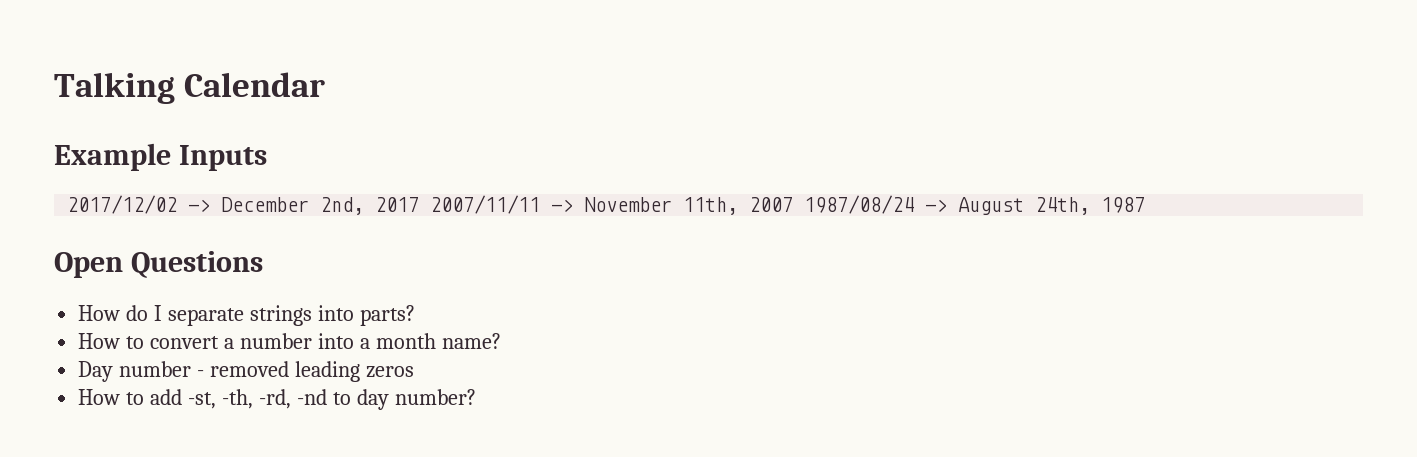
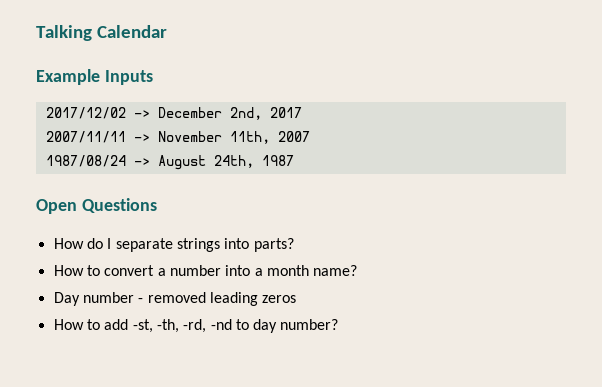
- 2017/12/02 -> December 2nd, 2017 2007/11/11 -> November 11th, 2007 1987/08/24 -> August 24th, 1987
+ 2017/12/02 -> December 2nd, 2017
+ 2007/11/11 -> November 11th, 2007
+ 1987/08/24 -> August 24th, 1987

